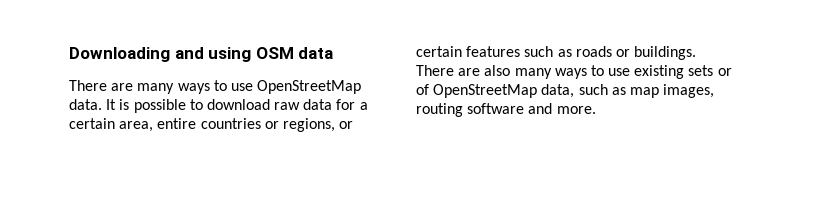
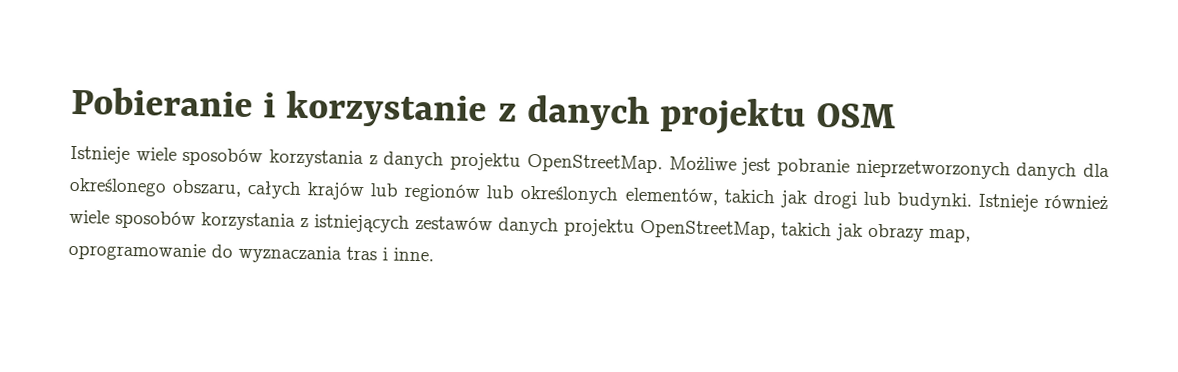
- Downloading and using OSM data
- There are many ways to use OpenStreetMap data. It is possible to download raw data for a certain area, entire countries or regions, or certain features such as roads or buildings. There are also many ways to use existing sets or of OpenStreetMap data, such as map images, routing software and more.
+ Pobieranie i korzystanie z danych projektu OSM
+ Istnieje wiele sposobów korzystania z danych projektu OpenStreetMap. Możliwe jest pobranie nieprzetworzonych danych dla określonego obszaru, całych krajów lub regionów lub określonych elementów, takich jak drogi lub budynki. Istnieje również wiele sposobów korzystania z istniejących zestawów danych projektu OpenStreetMap, takich jak obrazy map, oprogramowanie do wyznaczania tras i inne.

